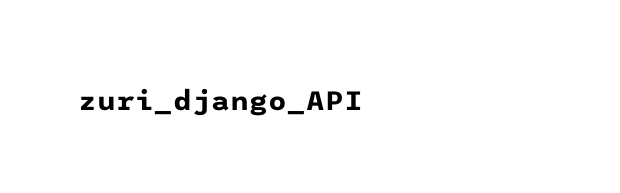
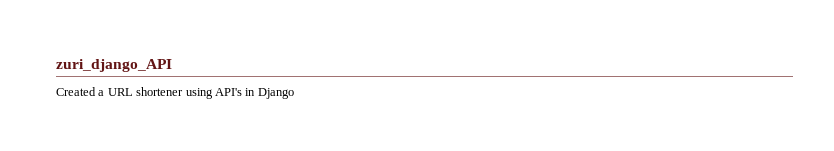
+ Created a URL shortener using API's in Django

